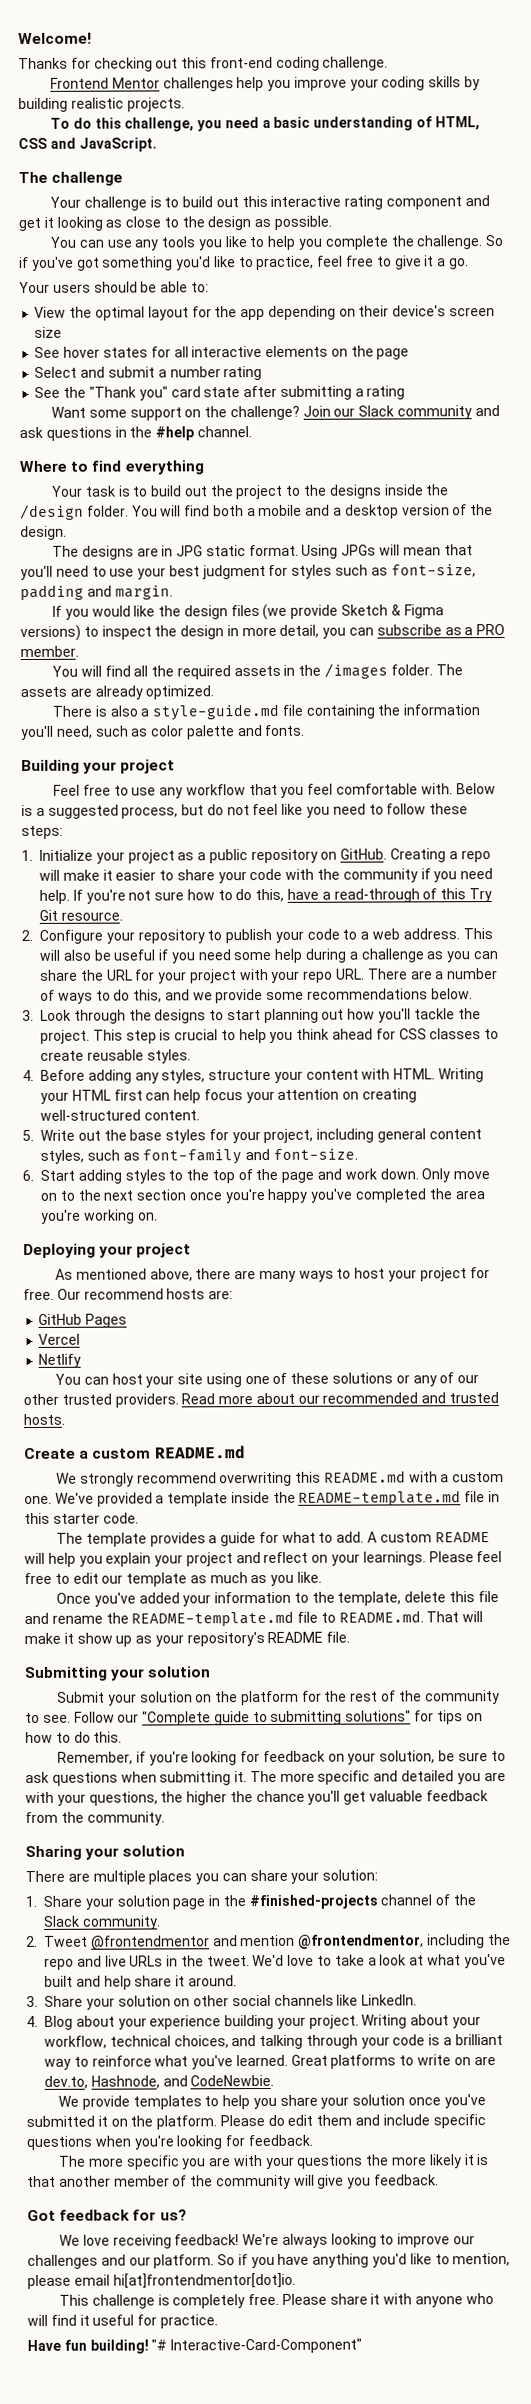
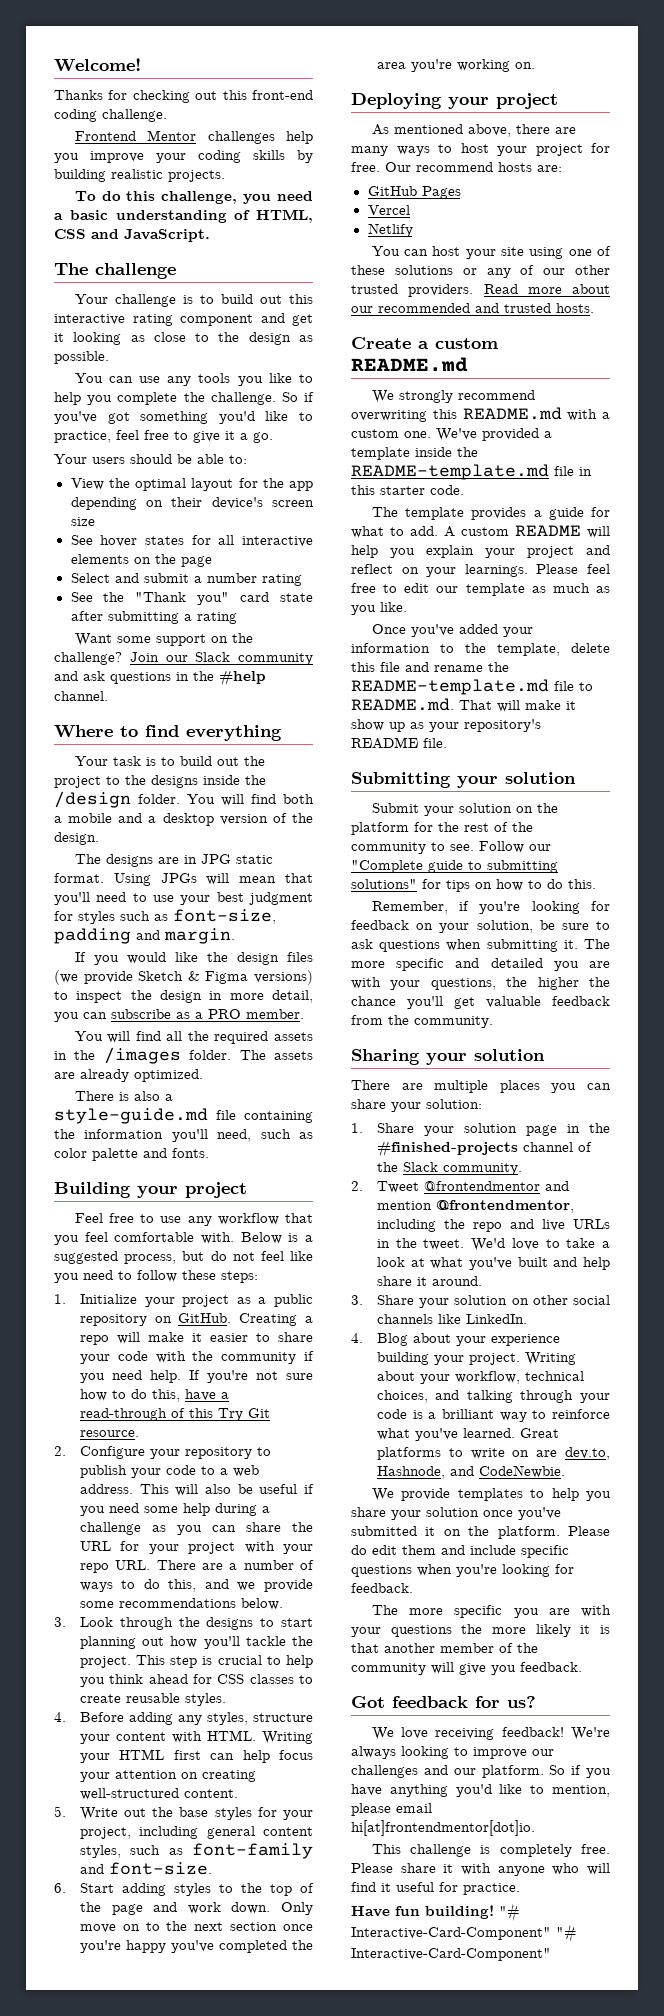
- "# Interactive-Card-Component"
+ "# Interactive-Card-Component" "# Interactive-Card-Component"

